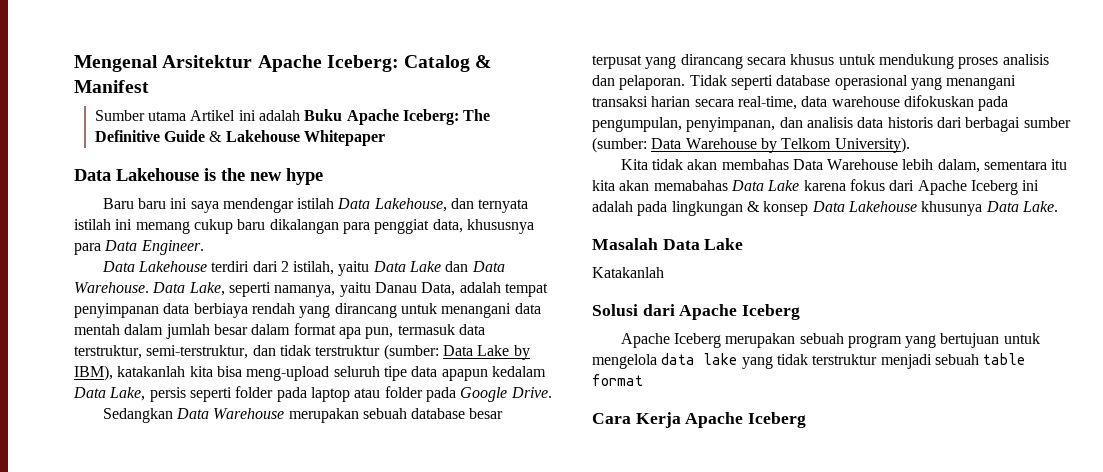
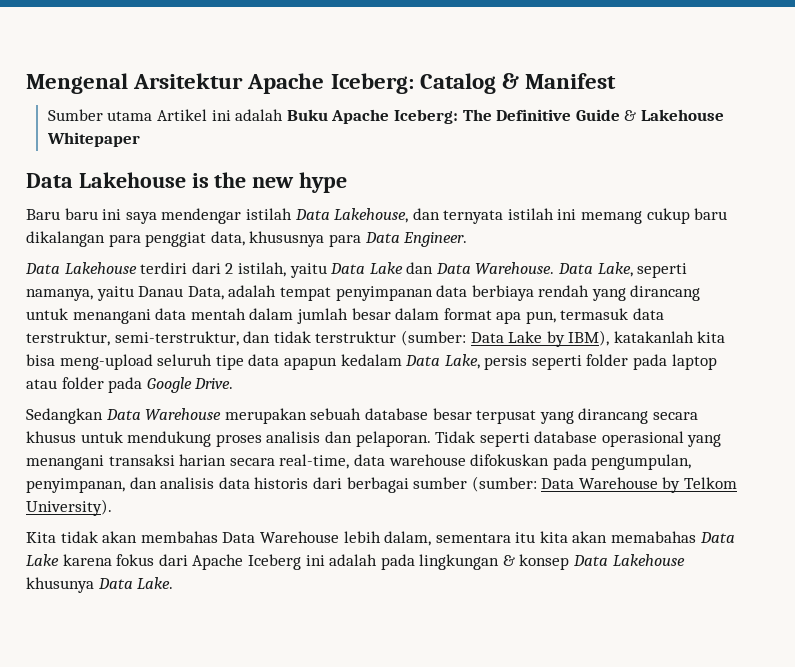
- Masalah Data Lake
- Katakanlah
- Solusi dari Apache Iceberg
- Apache Iceberg merupakan sebuah program yang bertujuan untuk mengelola data lake yang tidak terstruktur menjadi sebuah table format
- Cara Kerja Apache Iceberg

